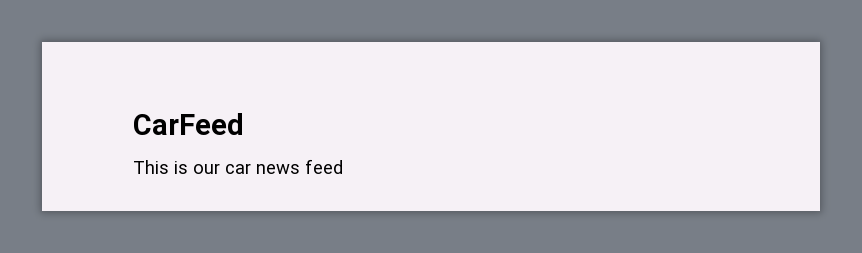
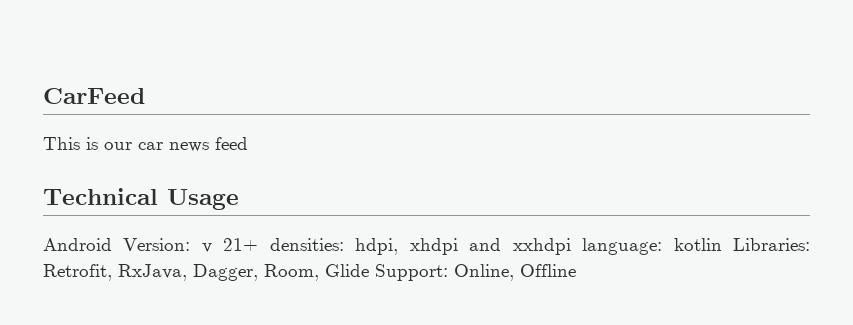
+ Technical Usage
+ Android Version: v 21+ densities: hdpi, xhdpi and xxhdpi language: kotlin Libraries: Retrofit, RxJava, Dagger, Room, Glide Support: Online, Offline

